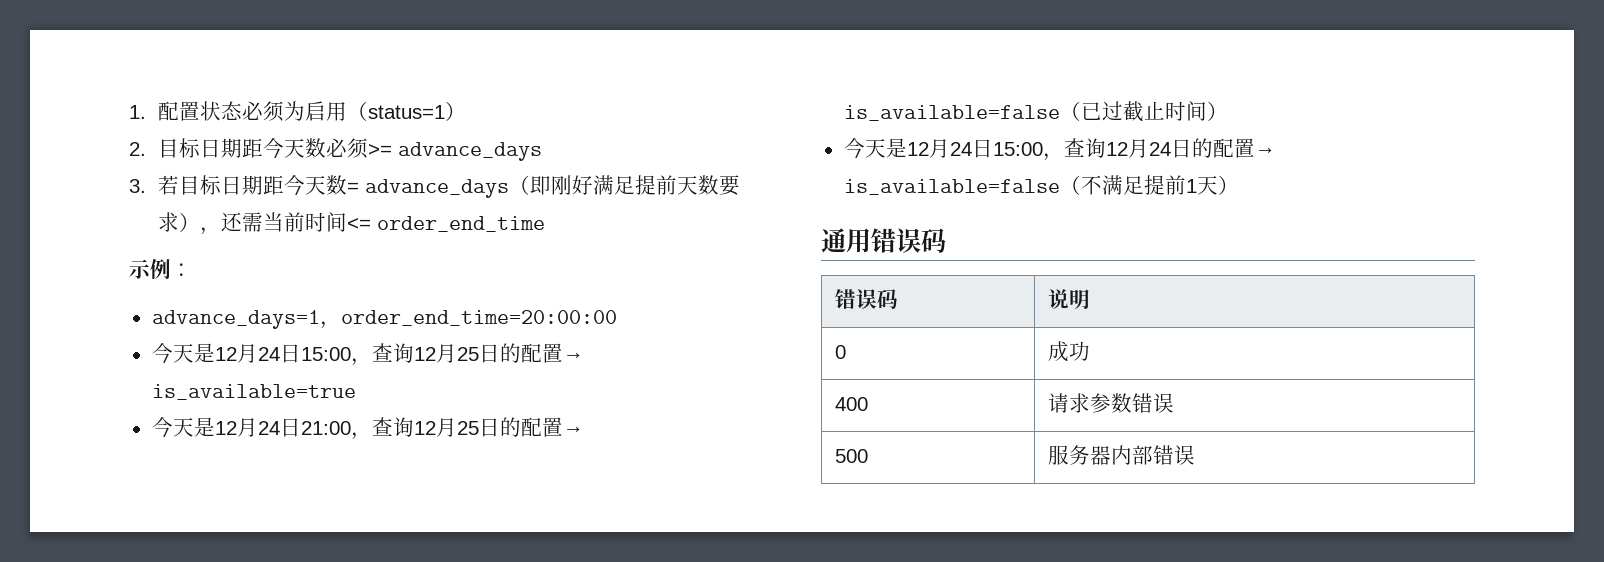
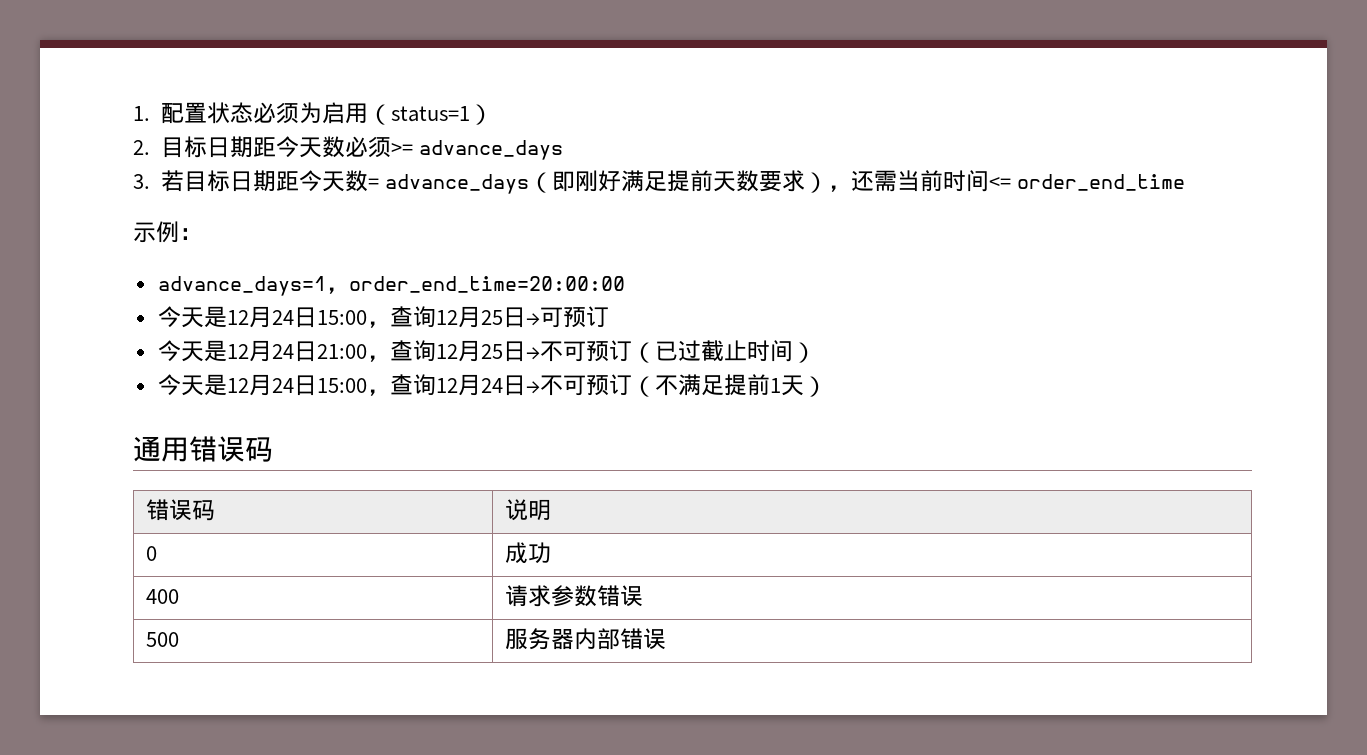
- 今天是12月24日15:00，查询12月25日的配置→ is_available=true
+ 今天是12月24日15:00，查询12月25日→可预订
- 今天是12月24日21:00，查询12月25日的配置→ is_available=false（已过截止时间）
+ 今天是12月24日21:00，查询12月25日→不可预订（已过截止时间）
- 今天是12月24日15:00，查询12月24日的配置→ is_available=false（不满足提前1天）
+ 今天是12月24日15:00，查询12月24日→不可预订（不满足提前1天）

